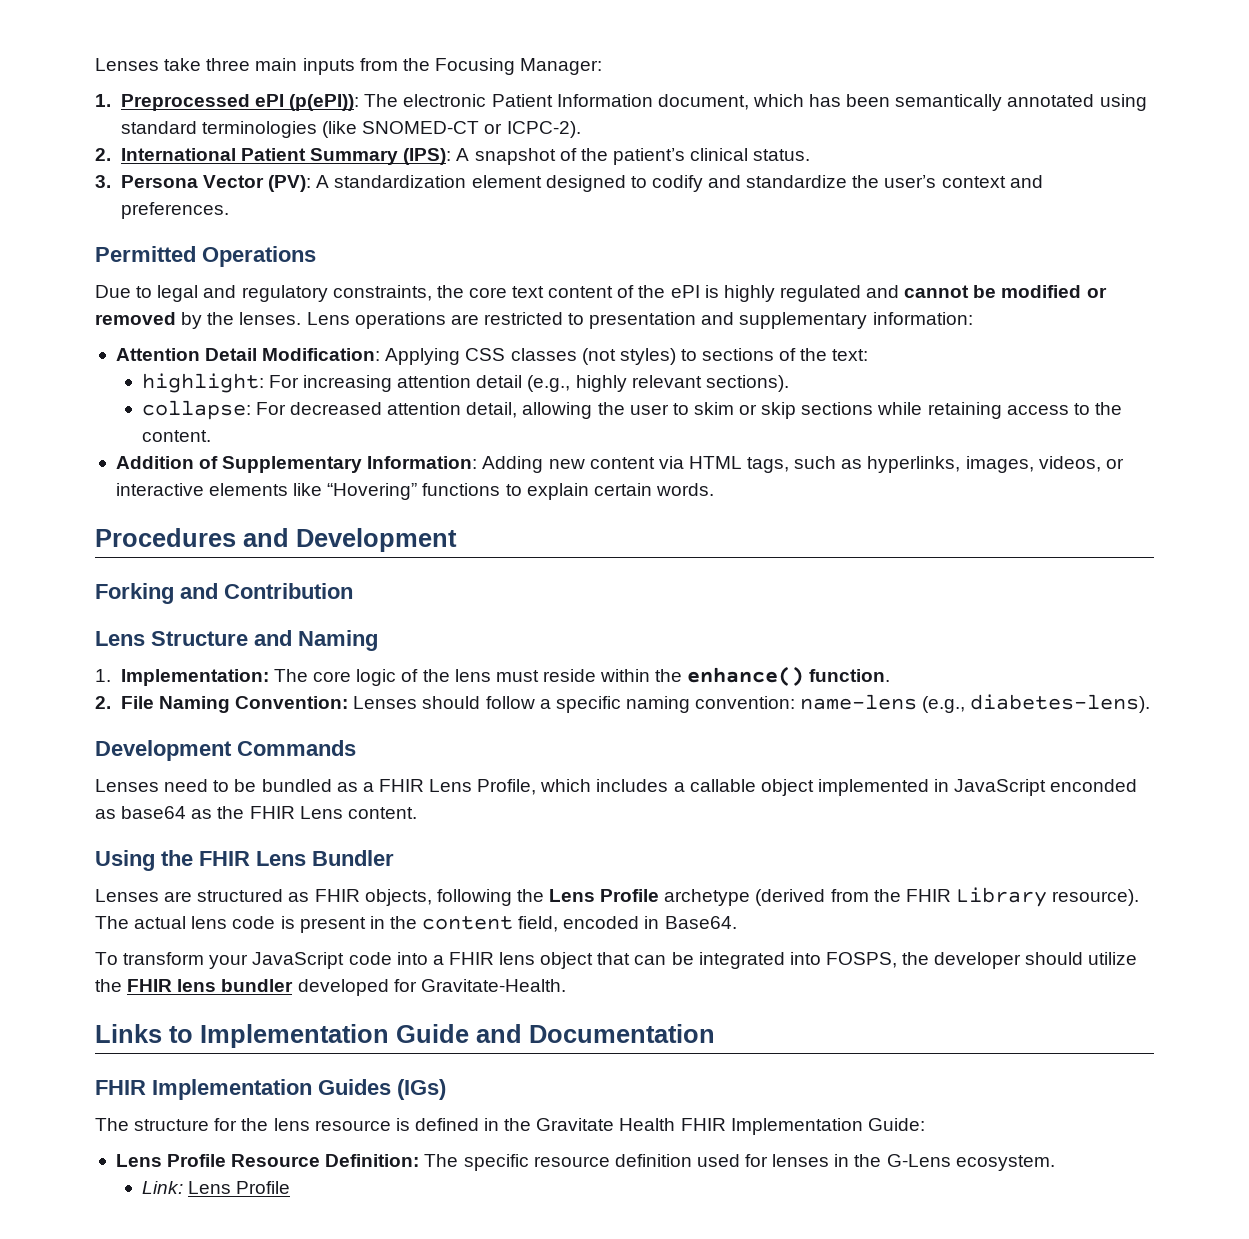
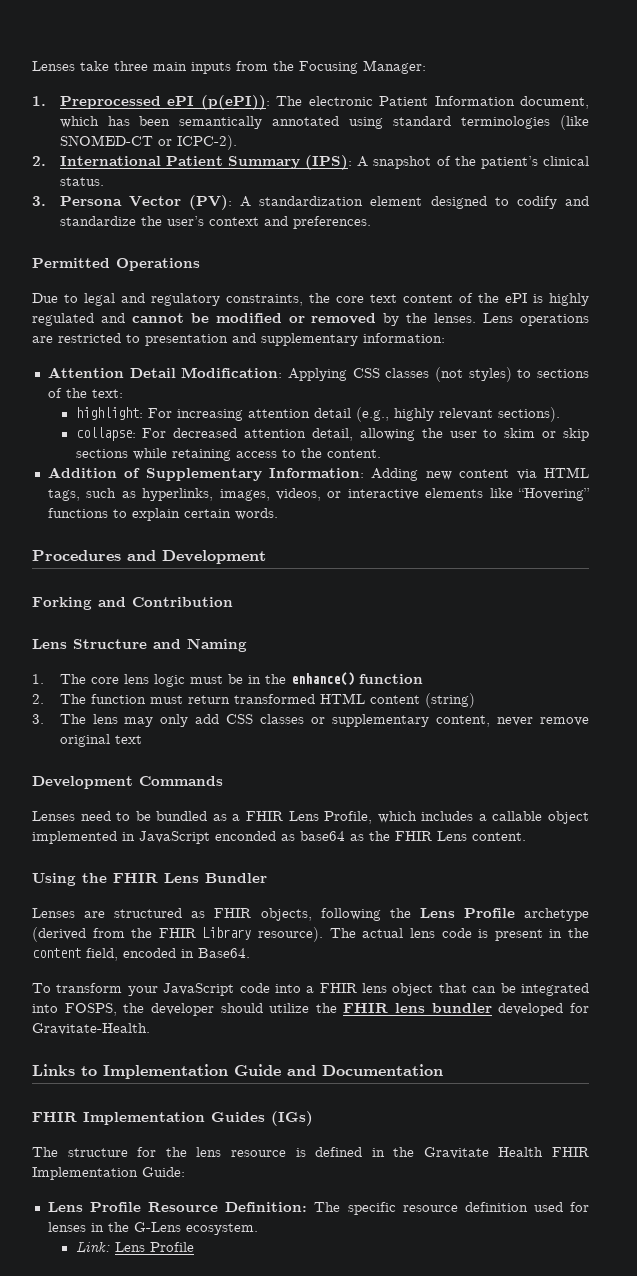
- 1. Implementation: The core logic of the lens must reside within the enhance() function.
- 2. File Naming Convention: Lenses should follow a specific naming convention: name-lens (e.g., diabetes-lens).
+ 1. The core lens logic must be in the enhance() function
+ 2. The function must return transformed HTML content (string)
+ 3. The lens may only add CSS classes or supplementary content, never remove original text

